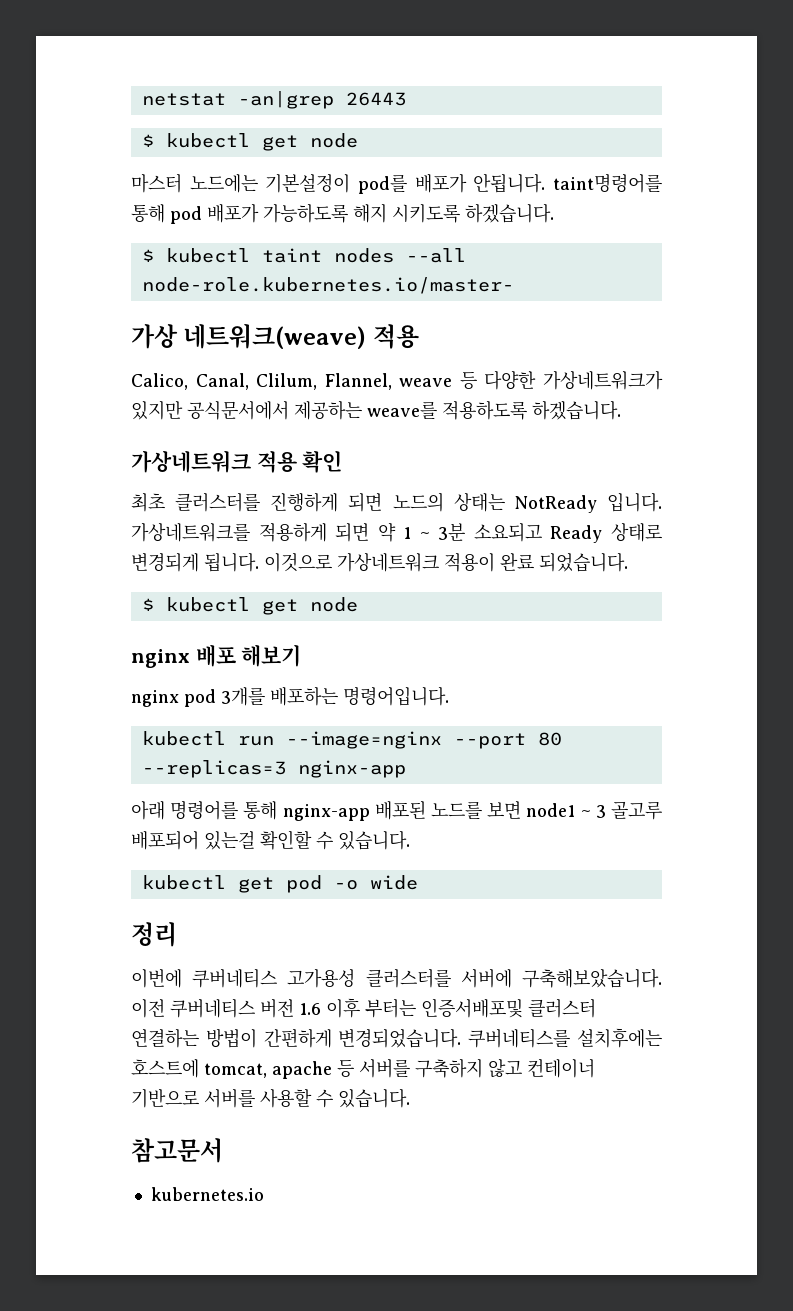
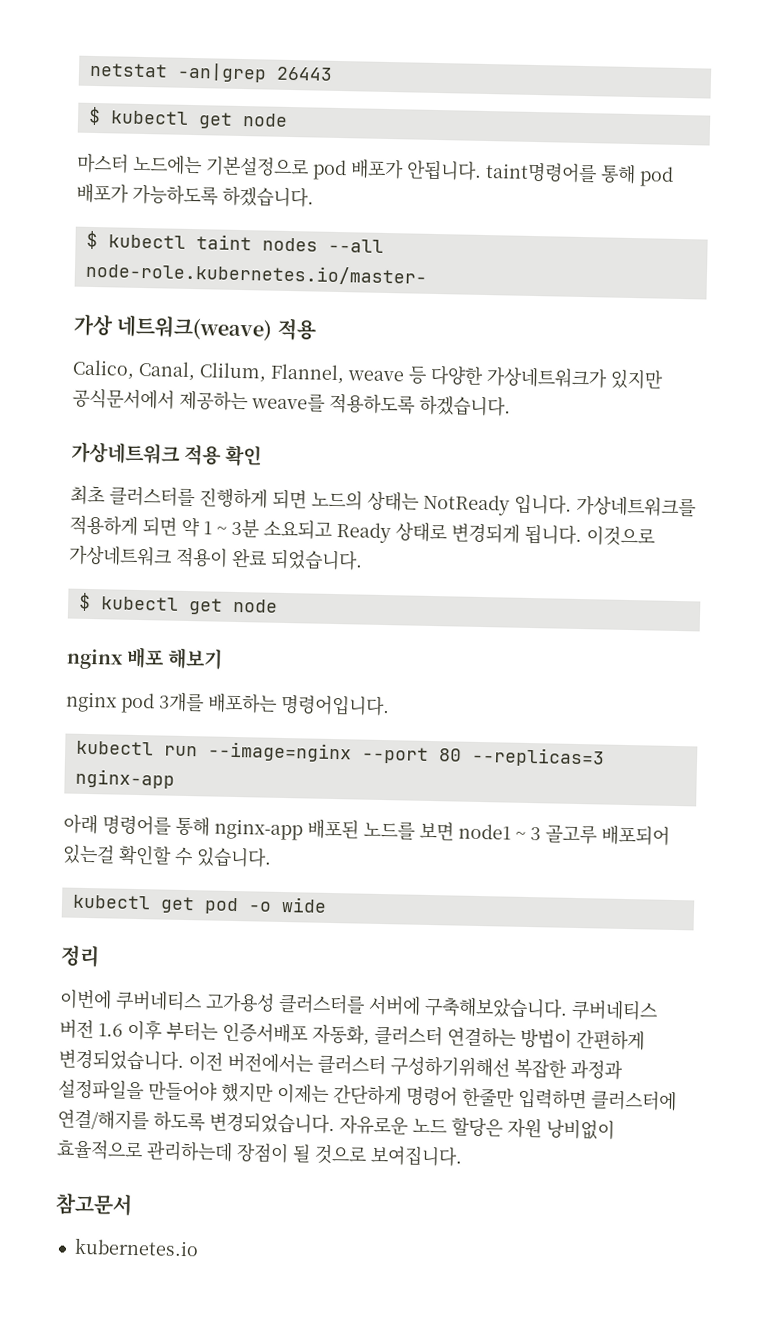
- 마스터 노드에는 기본설정이 pod를 배포가 안됩니다. taint명령어를 통해 pod 배포가 가능하도록 해지 시키도록 하겠습니다.
+ 마스터 노드에는 기본설정으로 pod 배포가 안됩니다. taint명령어를 통해 pod 배포가 가능하도록 하겠습니다.
- 이전 쿠버네티스 버전 1.6 이후 부터는 인증서배포및 클러스터 연결하는 방법이 간편하게 변경되었습니다.
+ 쿠버네티스 버전 1.6 이후 부터는 인증서배포 자동화, 클러스터 연결하는 방법이 간편하게 변경되었습니다.
- 쿠버네티스를 설치후에는 호스트에 tomcat, apache 등 서버를 구축하지 않고 컨테이너 기반으로 서버를 사용할 수 있습니다.
+ 이전 버전에서는 클러스터 구성하기위해선 복잡한 과정과 설정파일을 만들어야 했지만 이제는 간단하게 명령어 한줄만 입력하면 클러스터에 연결/해지를 하도록 변경되었습니다. 자유로운 노드 할당은 자원 낭비없이 효율적으로 관리하는데 장점이 될 것으로 보여집니다.

